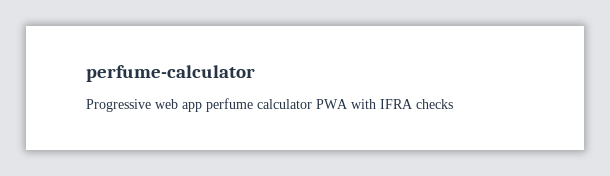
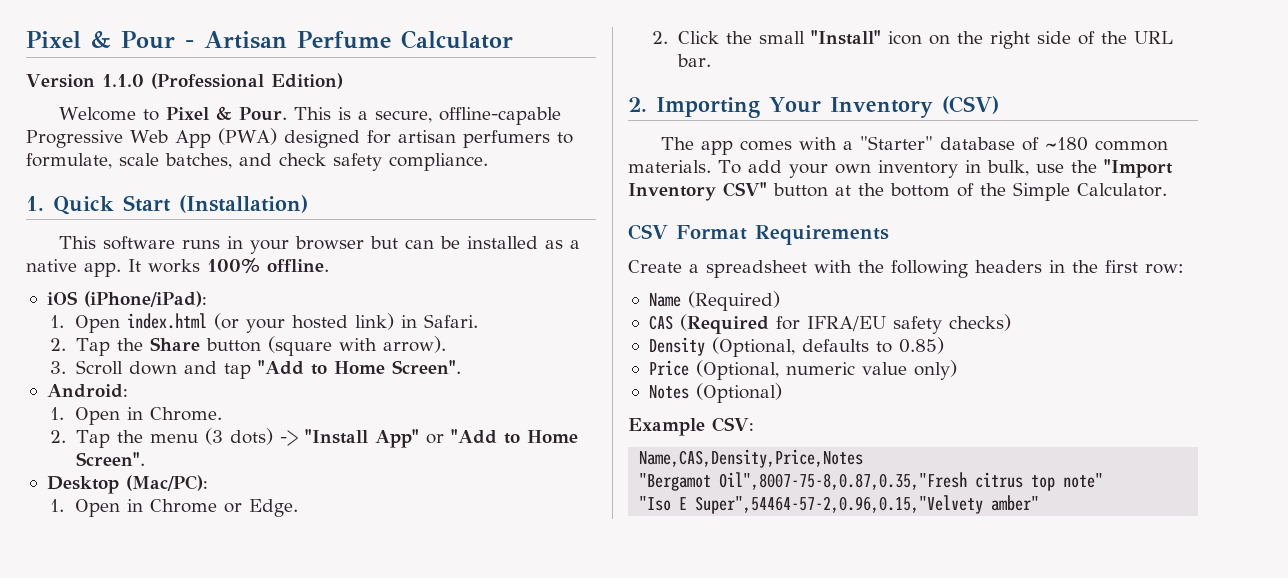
- perfume-calculator
- Progressive web app perfume calculator PWA with IFRA checks
+ Pixel & Pour - Artisan Perfume Calculator
+ Version 1.1.0 (Professional Edition)
+ Welcome to Pixel & Pour. This is a secure, offline-capable Progressive Web App (PWA) designed for artisan perfumers to formulate, scale batches, and check safety compliance.
+ 1. Quick Start (Installation)
+ This software runs in your browser but can be installed as a native app. It works 100% offline.
+ iOS (iPhone/iPad):
+ 1. Open index.html (or your hosted link) in Safari.
+ 2. Tap the Share button (square with arrow).
+ 3. Scroll down and tap "Add to Home Screen".
+ Android:
+ 1. Open in Chrome.
+ 2. Tap the menu (3 dots) -> "Install App" or "Add to Home Screen".
+ Desktop (Mac/PC):
+ 1. Open in Chrome or Edge.
+ 2. Click the small "Install" icon on the right side of the URL bar.
+ 2. Importing Your Inventory (CSV)
+ The app comes with a "Starter" database of ~180 common materials. To add your own inventory in bulk, use the "Import Inventory CSV" button at the bottom of the Simple Calculator.
+ CSV Format Requirements
+ Create a spreadsheet with the following headers in the first row:
+ Name (Required)
+ CAS (Required for IFRA/EU safety checks)
+ Density (Optional, defaults to 0.85)
+ Price (Optional, numeric value only)
+ Notes (Optional)
+ Example CSV:
+ Name,CAS,Density,Price,Notes
+ "Bergamot Oil",8007-75-8,0.87,0.35,"Fresh citrus top note"
+ "Iso E Super",54464-57-2,0.96,0.15,"Velvety amber"

